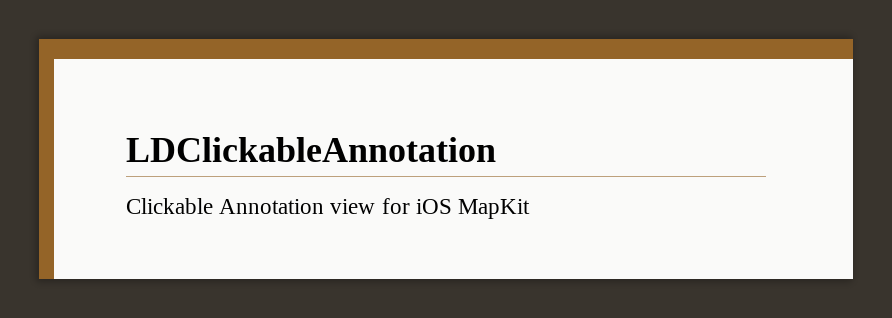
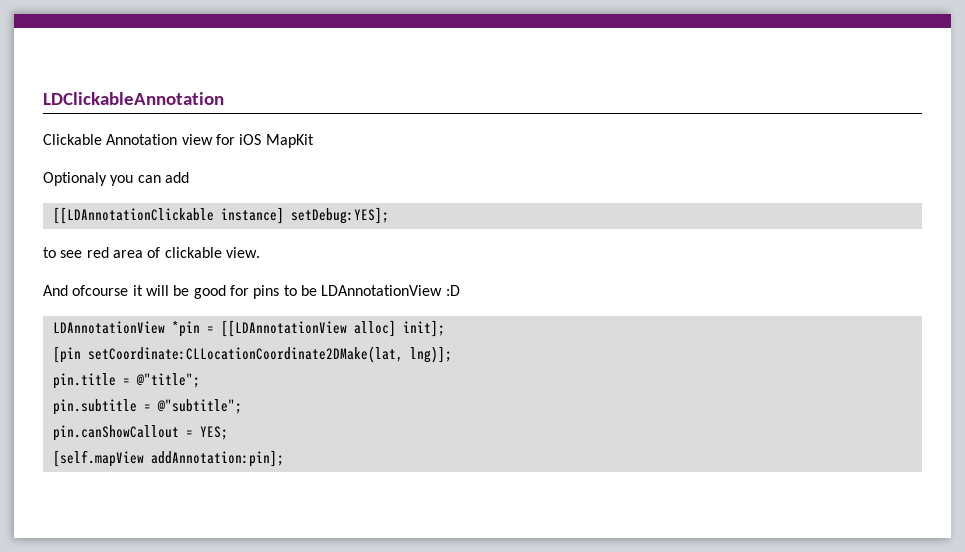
+ Optionaly you can add
+ [[LDAnnotationClickable instance] setDebug:YES];
+ to see red area of clickable view.
+ And ofcourse it will be good for pins to be LDAnnotationView :D
+ LDAnnotationView *pin = [[LDAnnotationView alloc] init];
+ [pin setCoordinate:CLLocationCoordinate2DMake(lat, lng)];
+ pin.title = @"title";
+ pin.subtitle = @"subtitle";
+ pin.canShowCallout = YES;
+ [self.mapView addAnnotation:pin];

